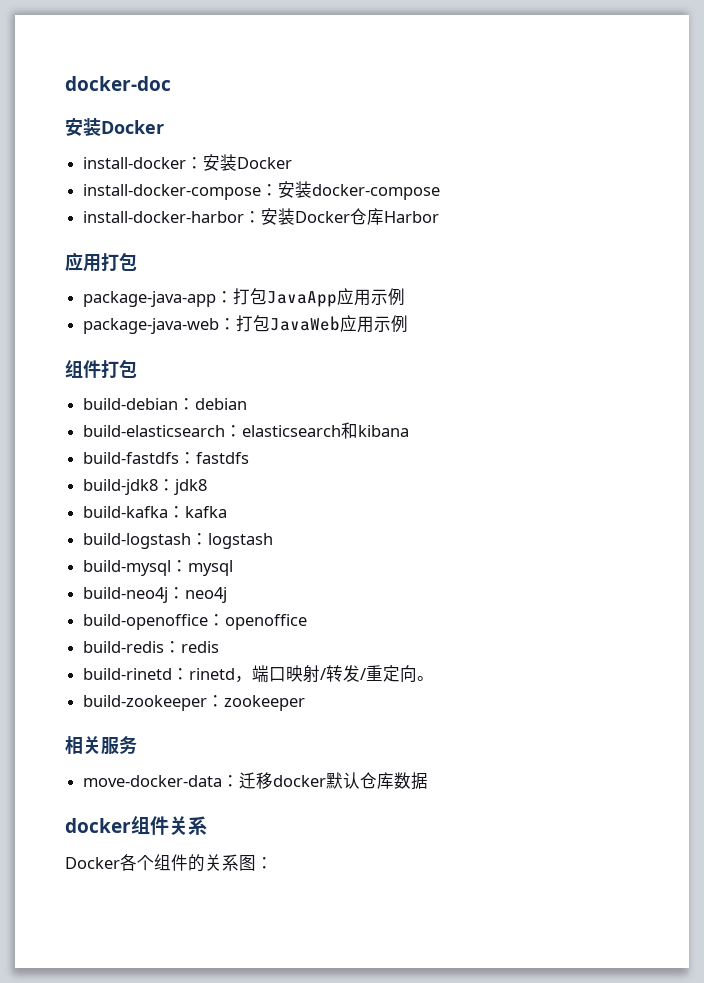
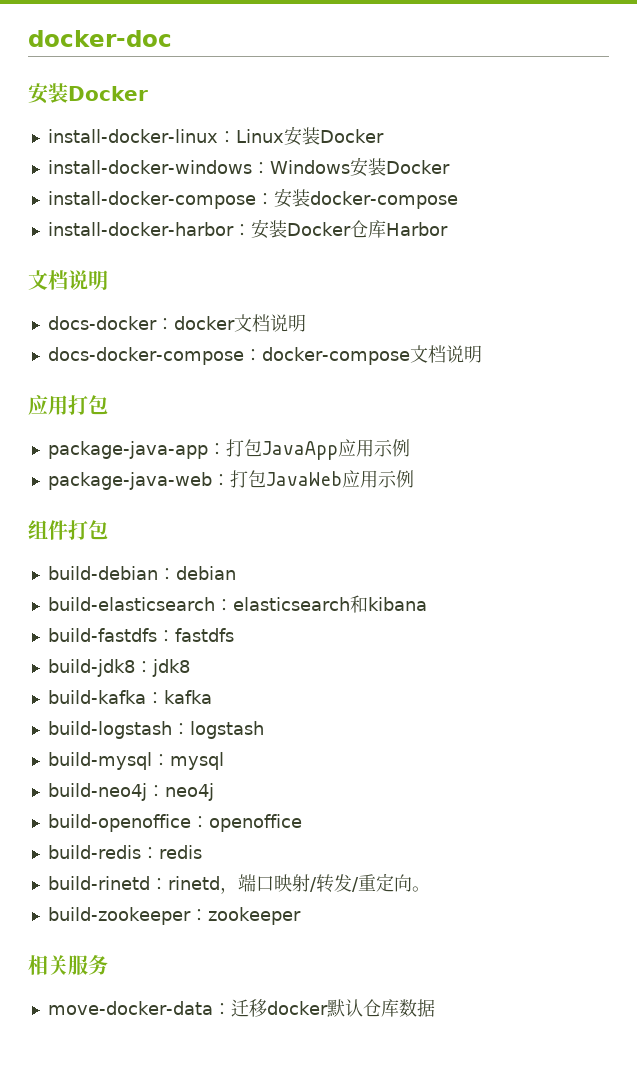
- install-docker：安装Docker
+ install-docker-linux：Linux安装Docker
+ install-docker-windows：Windows安装Docker
  install-docker-harbor：安装Docker仓库Harbor
+ 文档说明
+ docs-docker：docker文档说明
+ docs-docker-compose：docker-compose文档说明
- docker组件关系
- Docker各个组件的关系图：

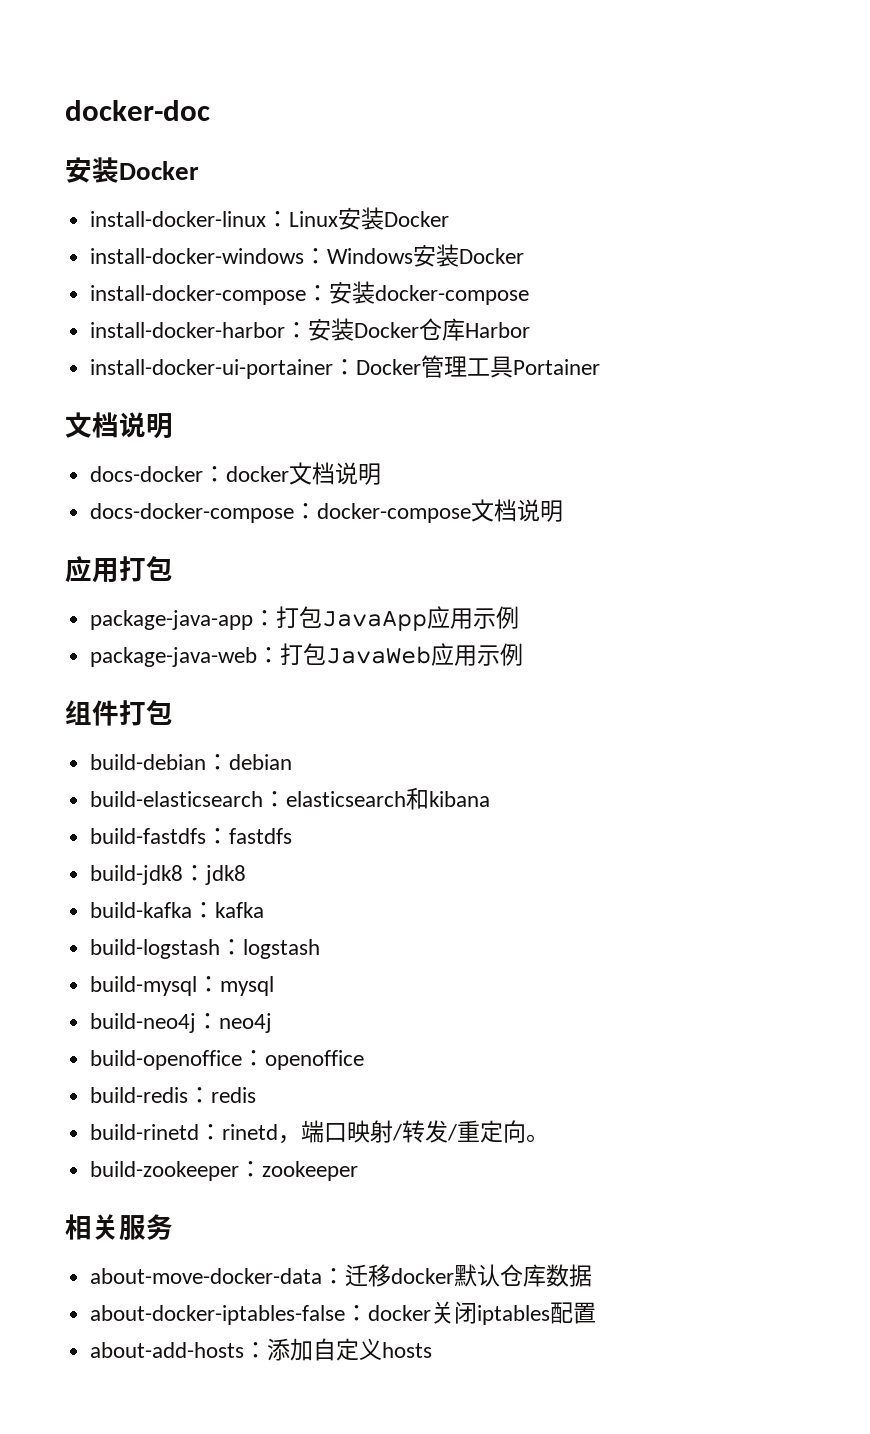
+ install-docker-ui-portainer：Docker管理工具Portainer
- move-docker-data：迁移docker默认仓库数据
+ about-move-docker-data：迁移docker默认仓库数据
+ about-docker-iptables-false：docker关闭iptables配置
+ about-add-hosts：添加自定义hosts

